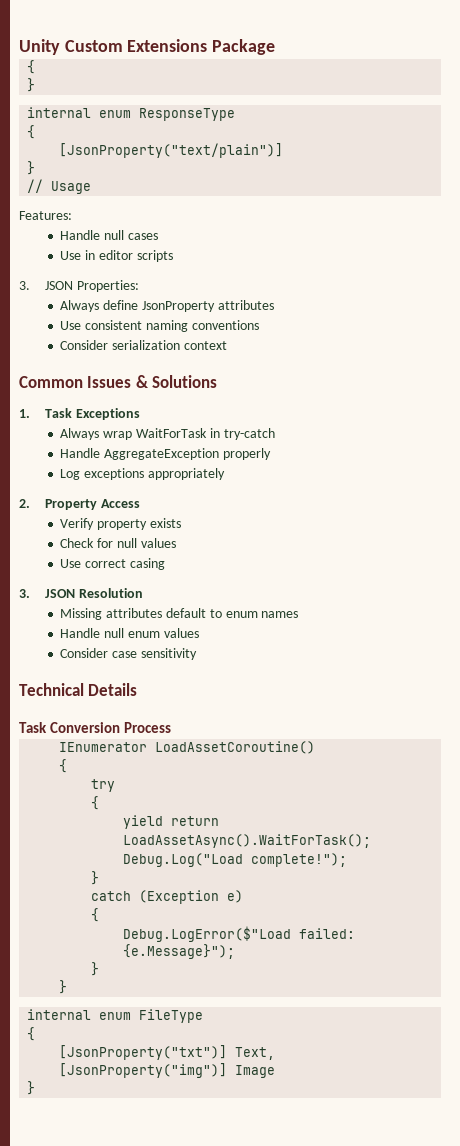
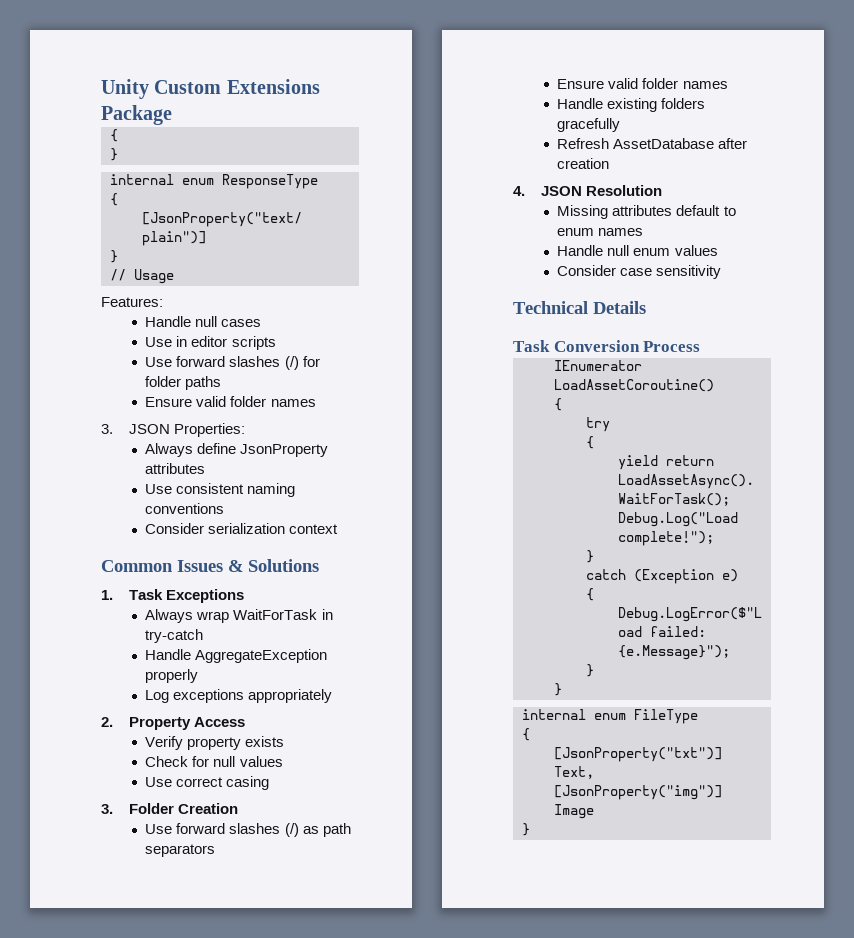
+ Use forward slashes (/) for folder paths
+ Ensure valid folder names
- 3. JSON Resolution
+ 3. Folder Creation
+ Use forward slashes (/) as path separators
+ Ensure valid folder names
+ Handle existing folders gracefully
+ Refresh AssetDatabase after creation
+ 4. JSON Resolution

